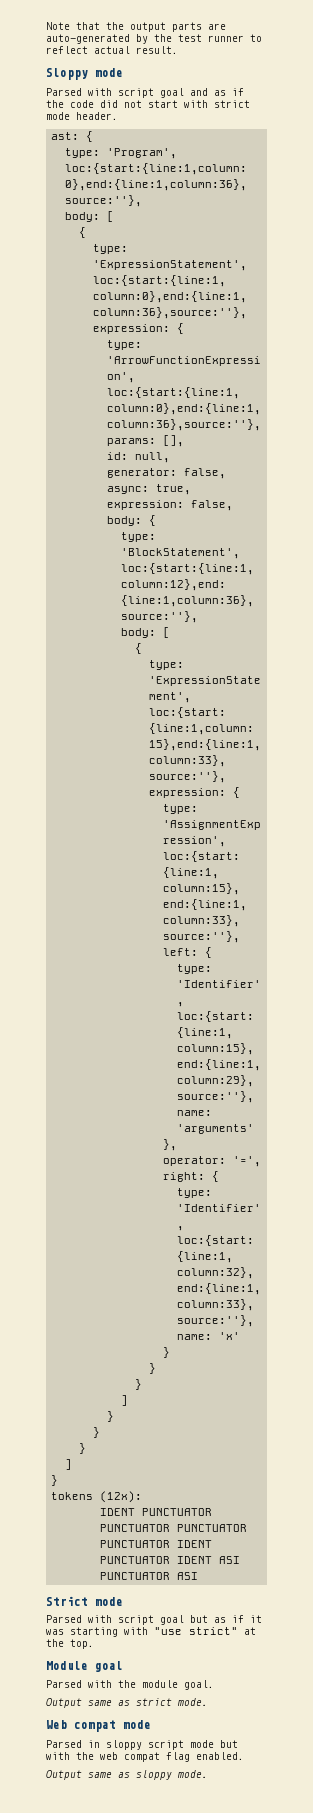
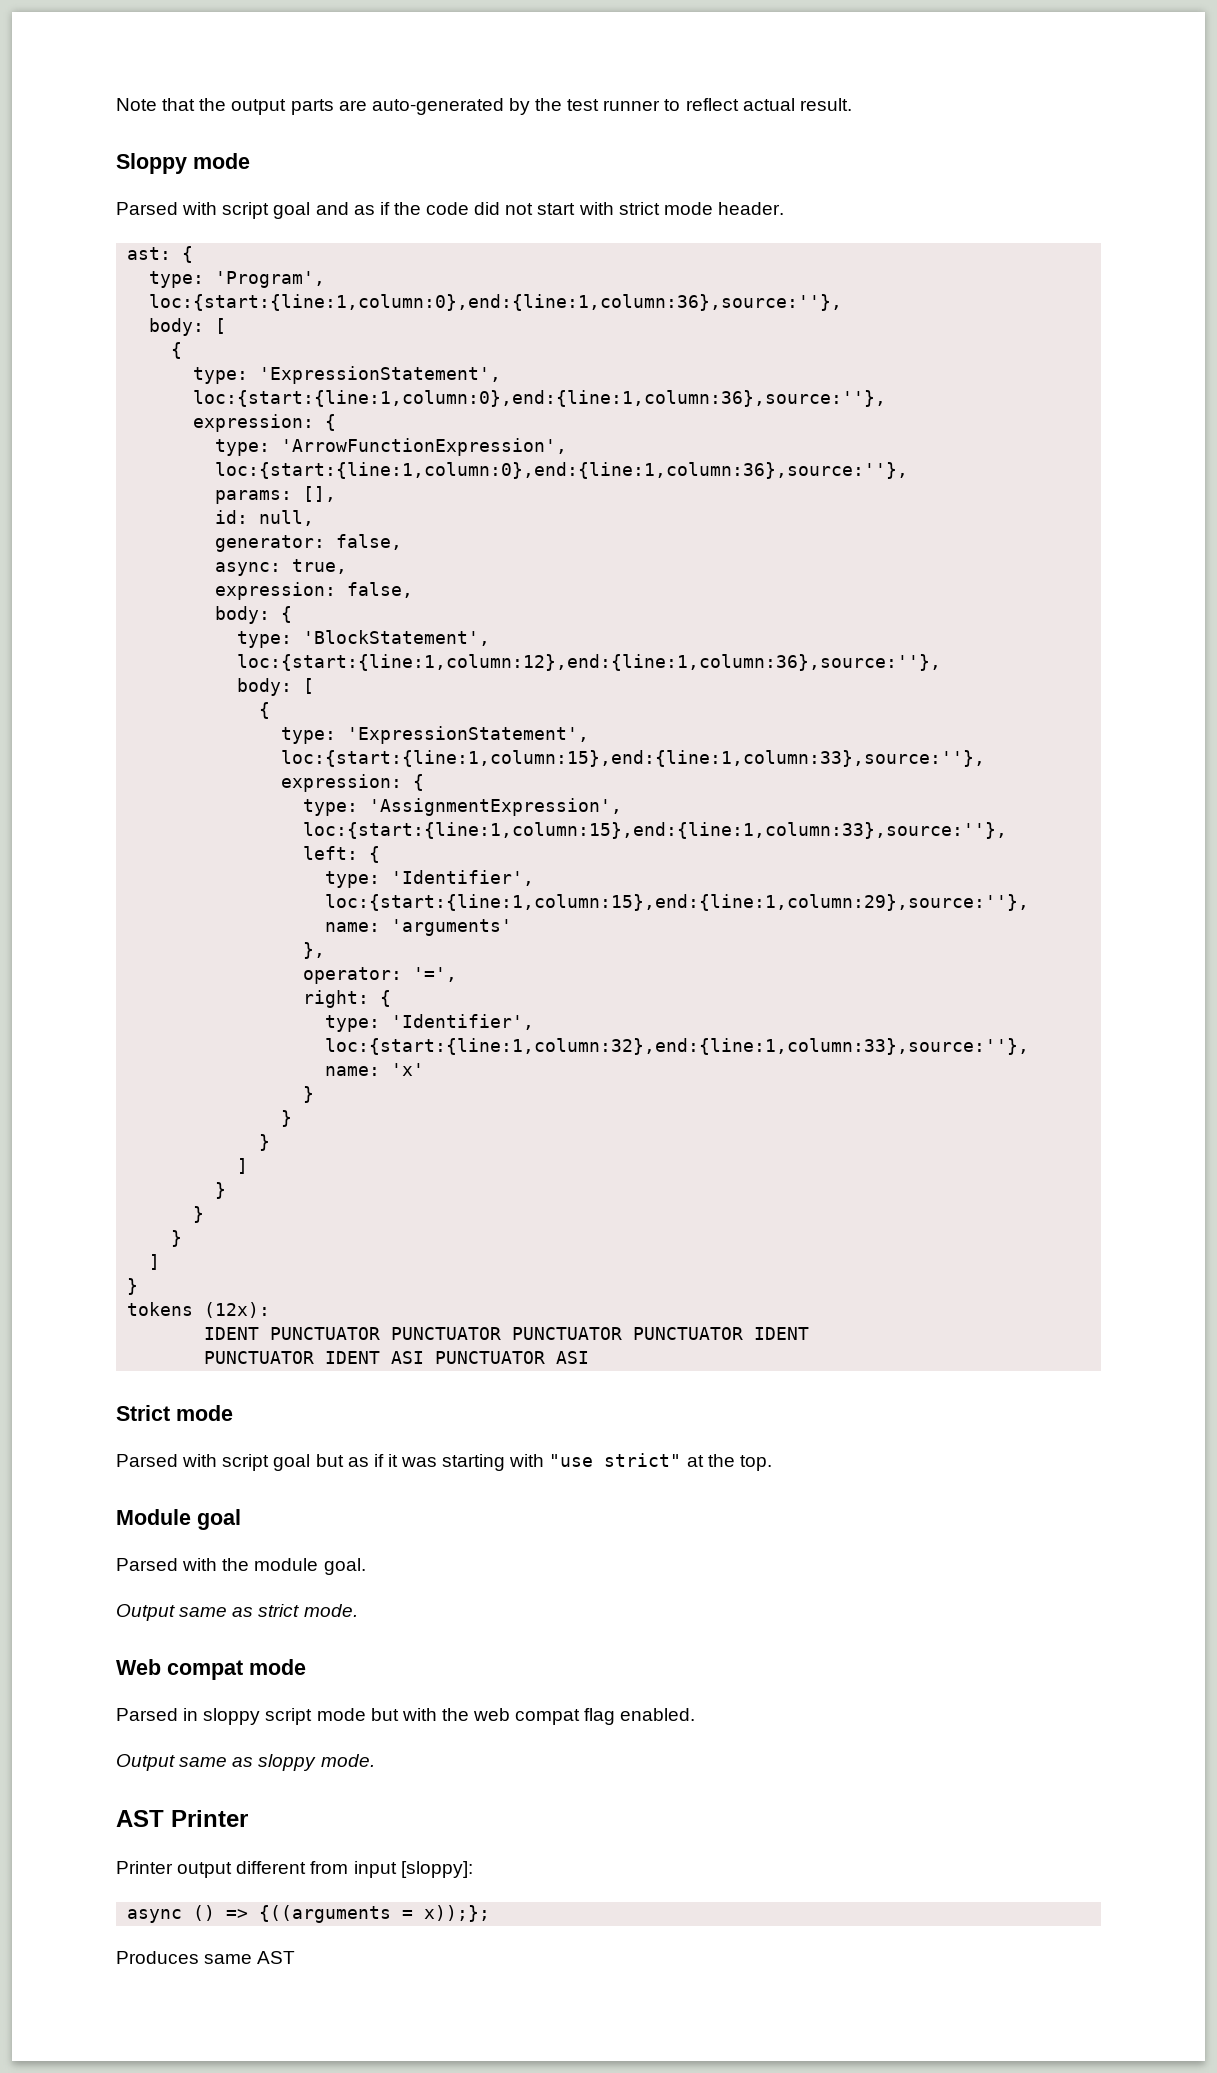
+ AST Printer
+ Printer output different from input [sloppy]:
+ async () => {((arguments = x));};
+ Produces same AST

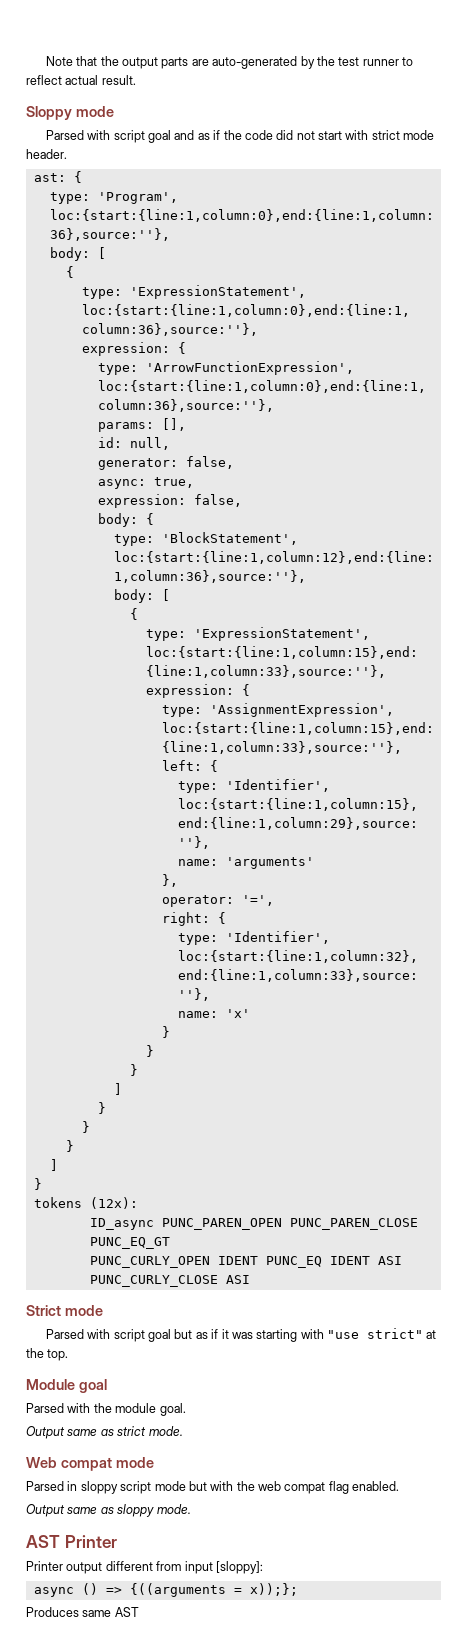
- IDENT PUNCTUATOR PUNCTUATOR PUNCTUATOR PUNCTUATOR IDENT
- PUNCTUATOR IDENT ASI PUNCTUATOR ASI
+ ID_async PUNC_PAREN_OPEN PUNC_PAREN_CLOSE PUNC_EQ_GT
+ PUNC_CURLY_OPEN IDENT PUNC_EQ IDENT ASI PUNC_CURLY_CLOSE ASI

